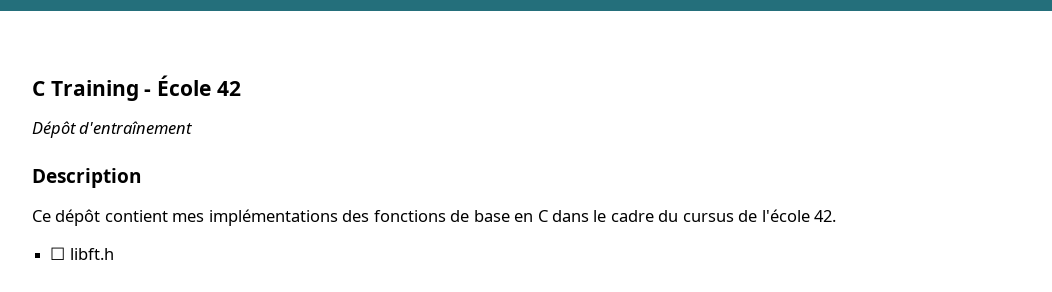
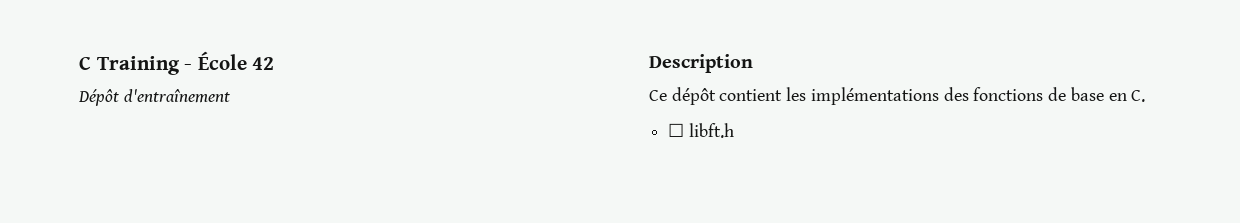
- Ce dépôt contient mes implémentations des fonctions de base en C dans le cadre du cursus de l'école 42.
+ Ce dépôt contient les implémentations des fonctions de base en C.

